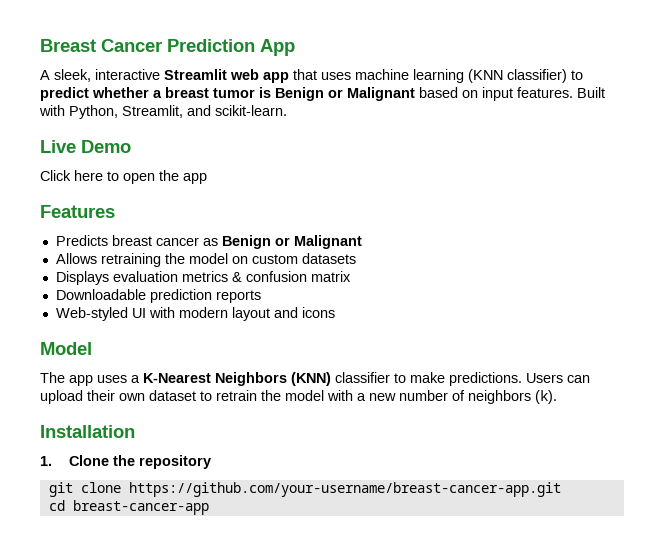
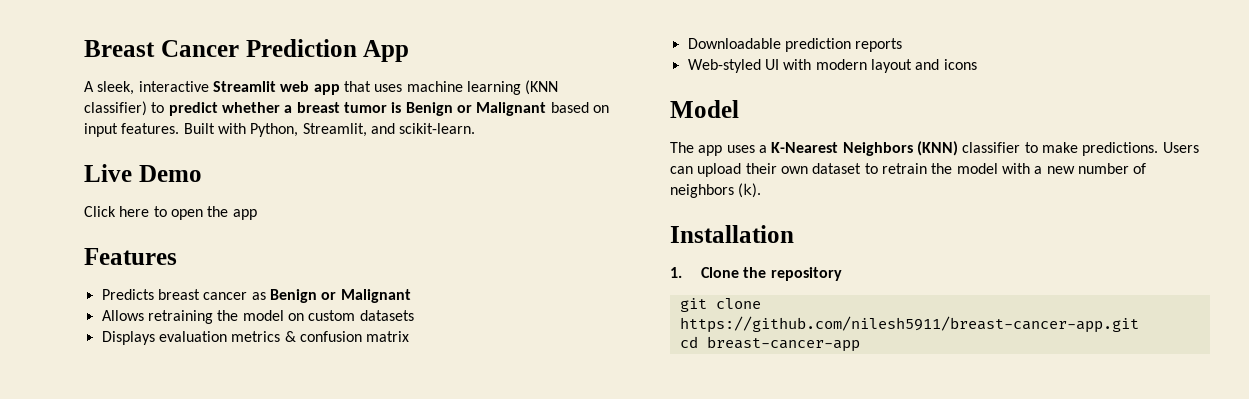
- git clone https://github.com/your-username/breast-cancer-app.git
+ git clone https://github.com/nilesh5911/breast-cancer-app.git

